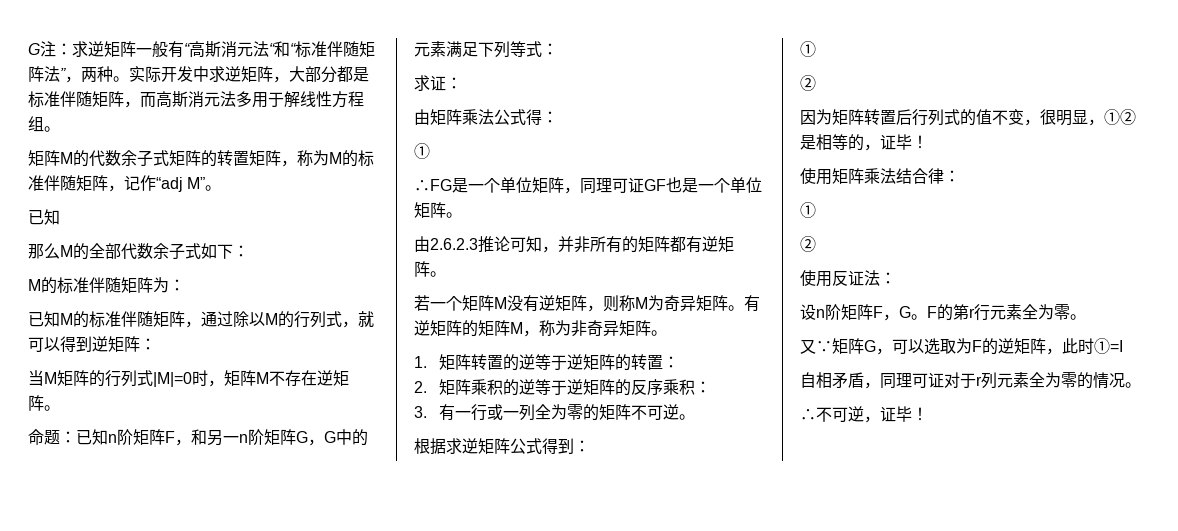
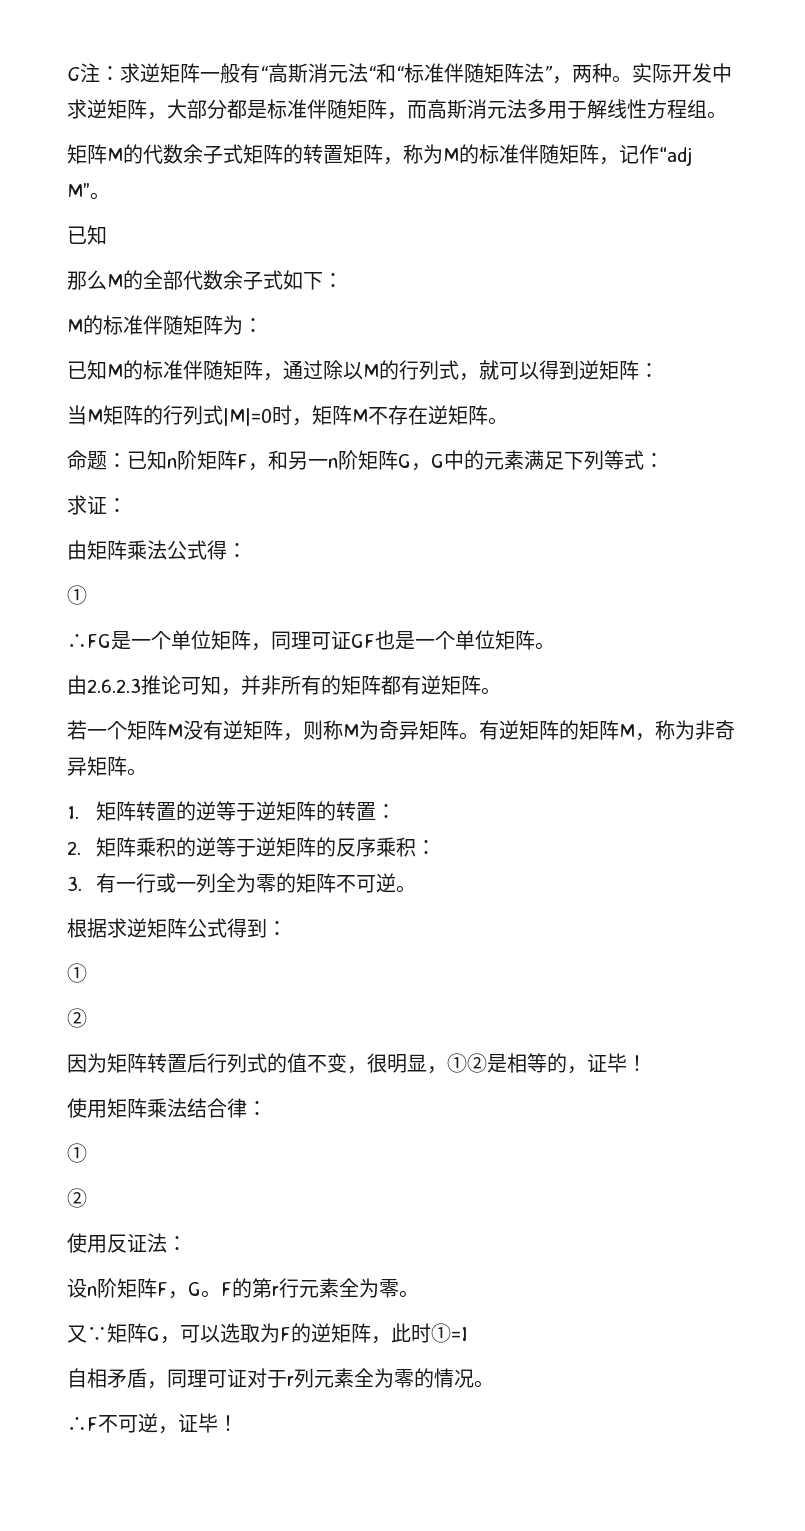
- ∴不可逆，证毕！
+ ∴F不可逆，证毕！

